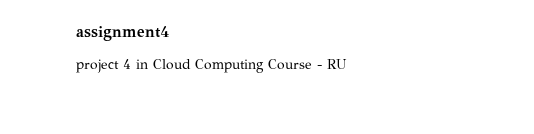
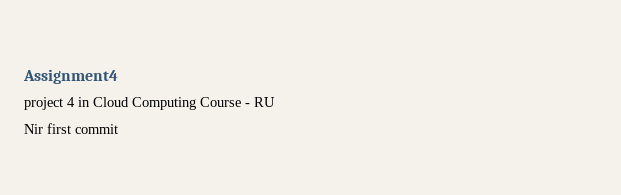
- assignment4
+ Assignment4
+ Nir first commit

